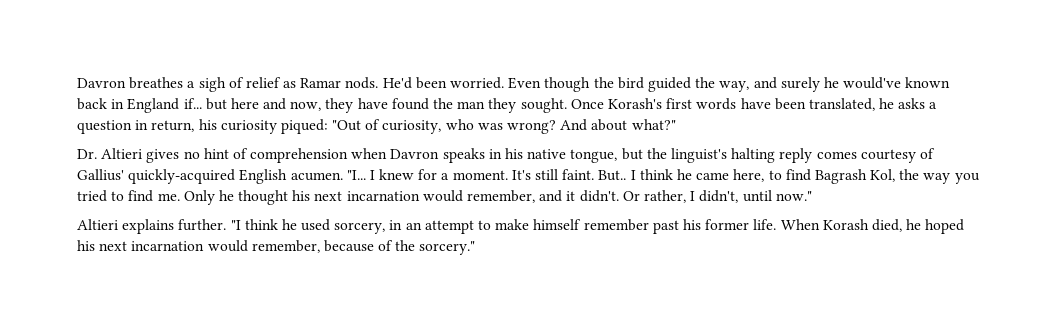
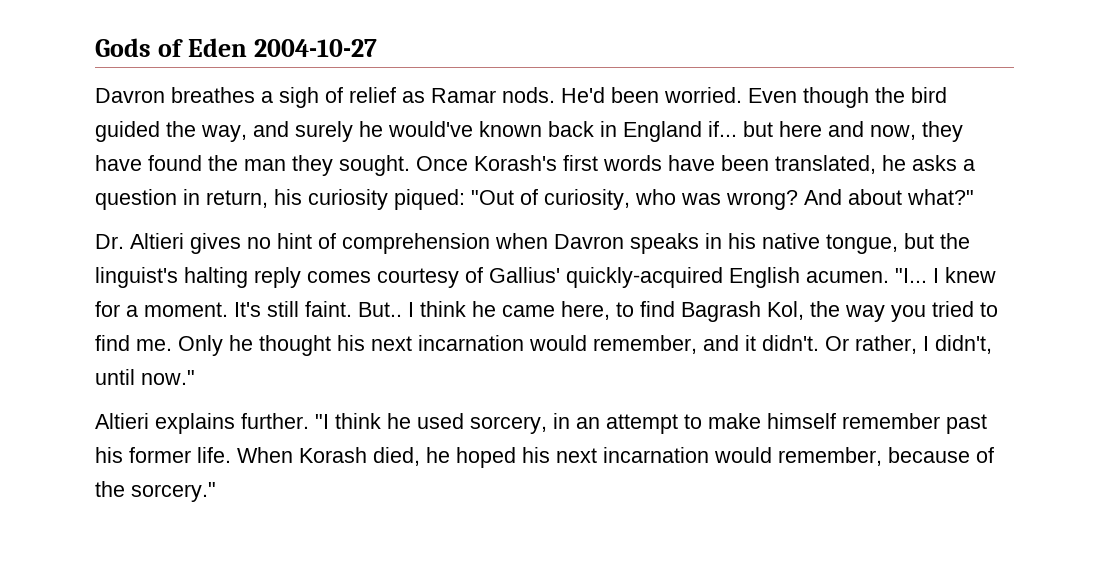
+ Gods of Eden 2004-10-27

